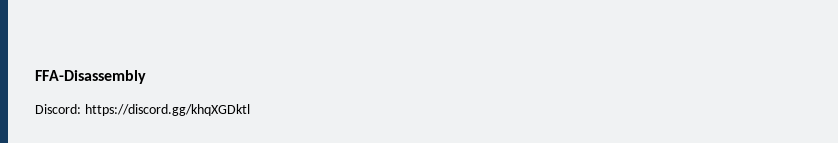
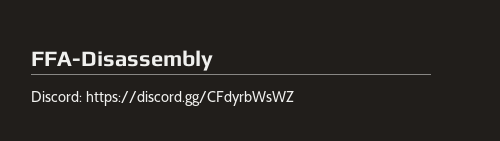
- Discord: https://discord.gg/khqXGDktl
+ Discord: https://discord.gg/CFdyrbWsWZ

